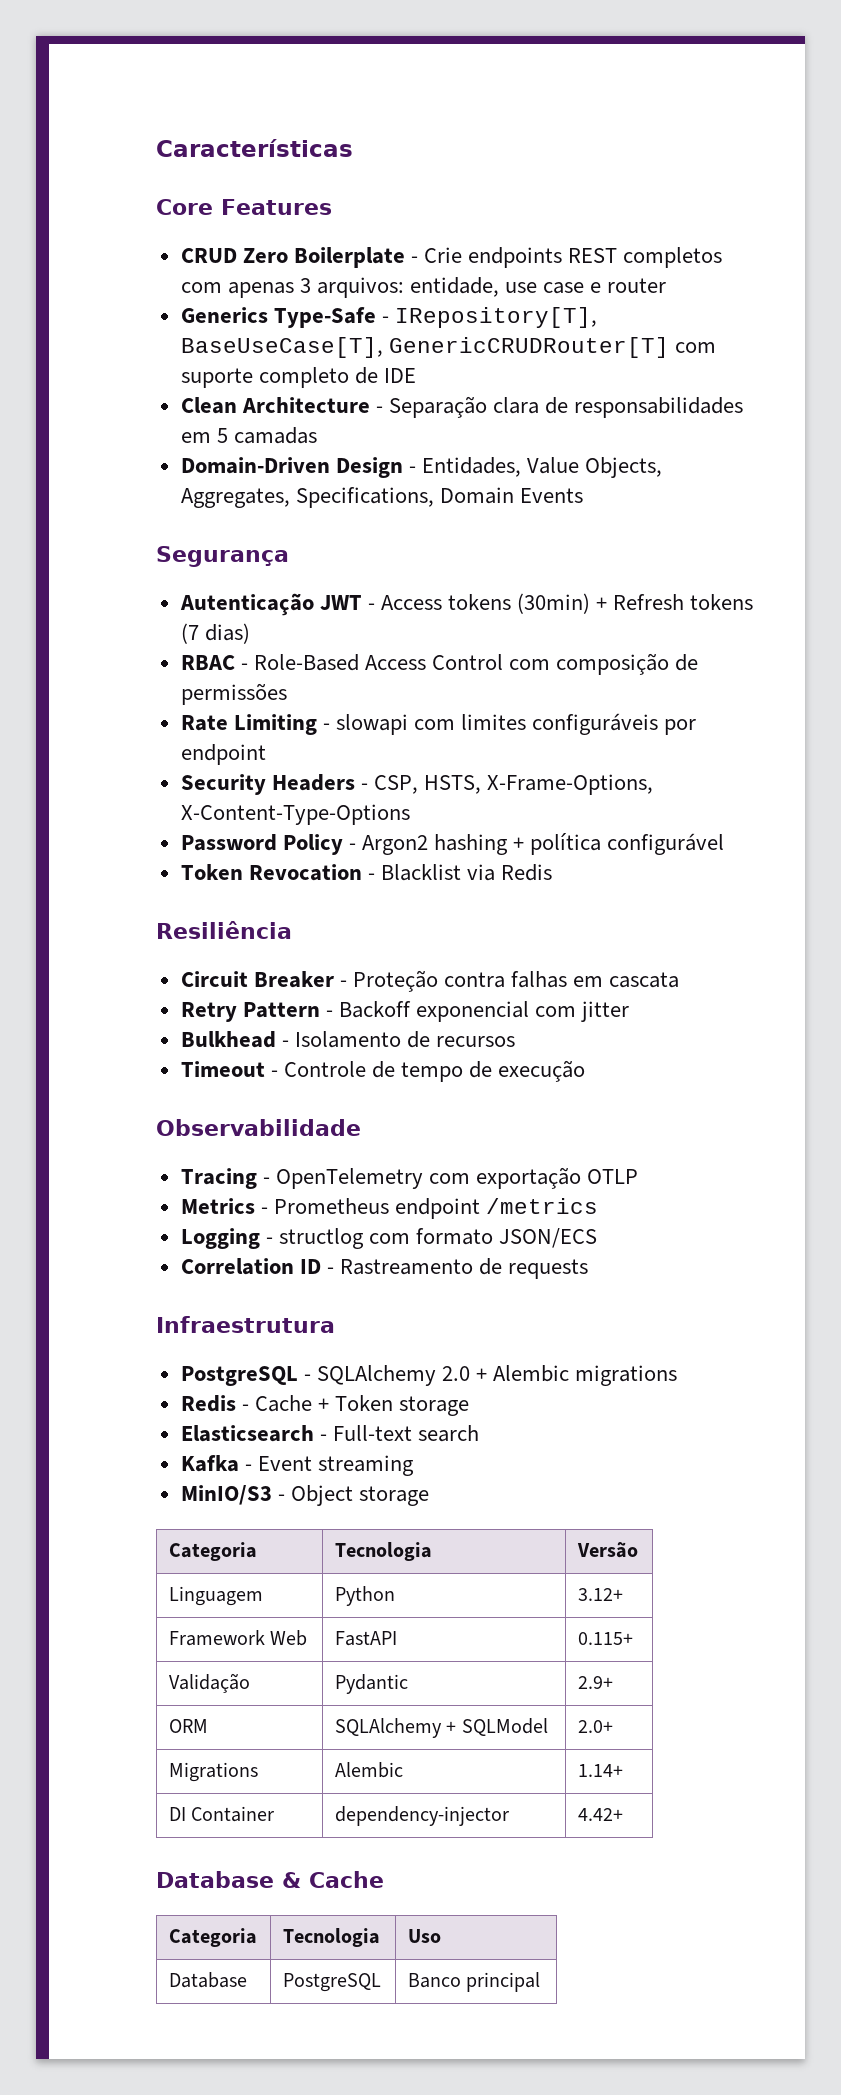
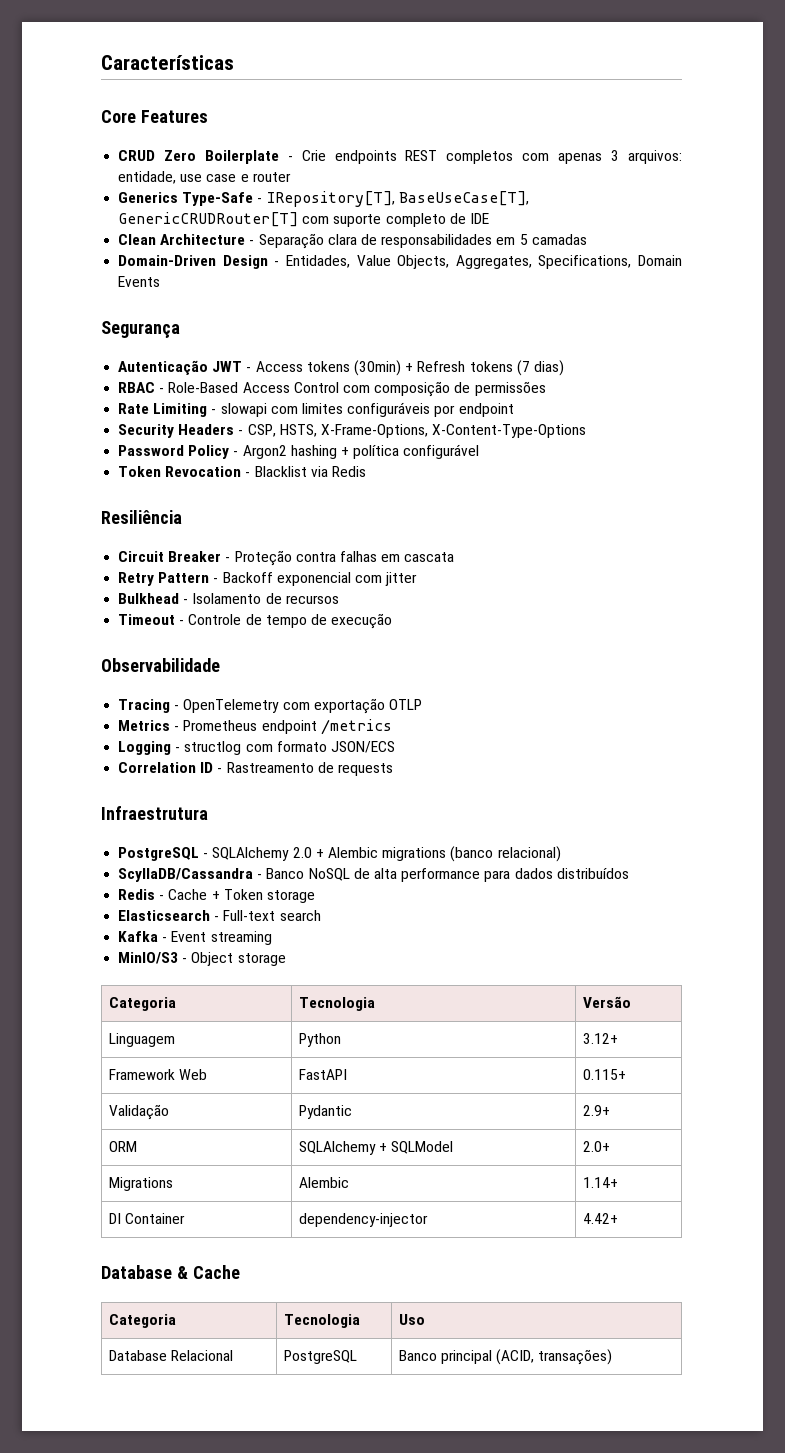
- PostgreSQL - SQLAlchemy 2.0 + Alembic migrations
+ PostgreSQL - SQLAlchemy 2.0 + Alembic migrations (banco relacional)
+ ScyllaDB/Cassandra - Banco NoSQL de alta performance para dados distribuídos
- Database | PostgreSQL | Banco principal
+ Database Relacional | PostgreSQL | Banco principal (ACID, transações)

